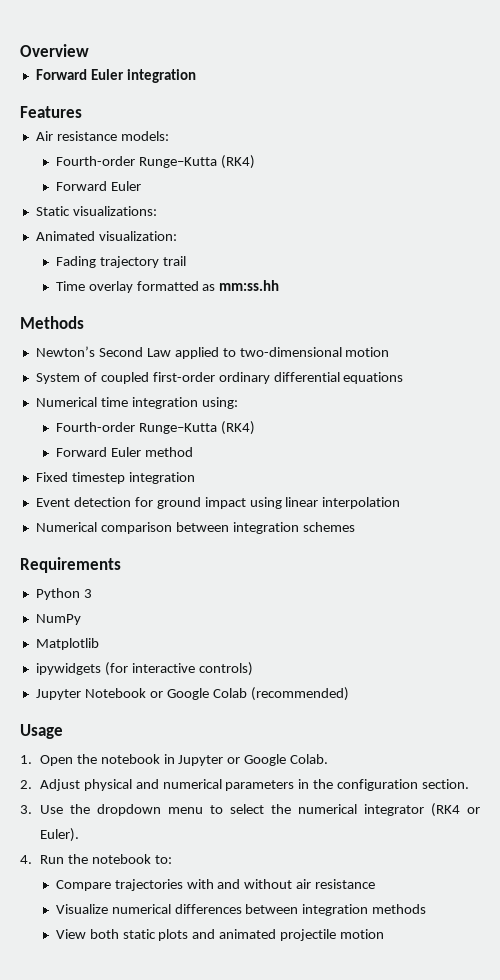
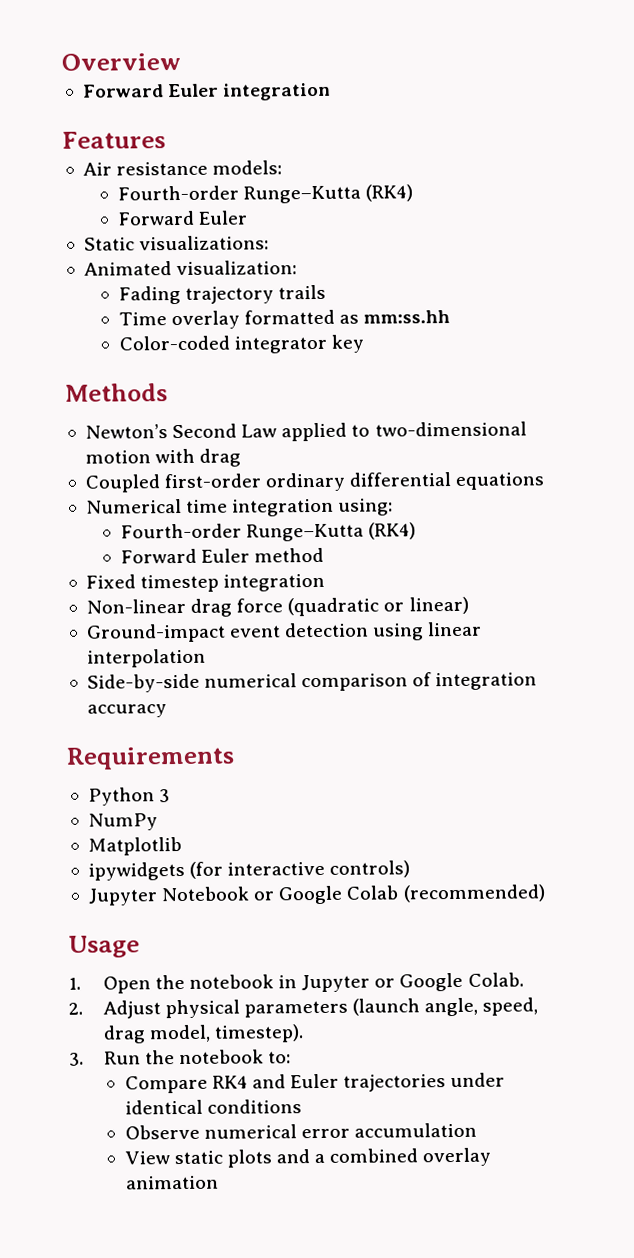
- Fading trajectory trail
+ Fading trajectory trails
+ Color-coded integrator key
- Newton’s Second Law applied to two-dimensional motion
- System of coupled first-order ordinary differential equations
+ Newton’s Second Law applied to two-dimensional motion with drag
+ Coupled first-order ordinary differential equations
- Event detection for ground impact using linear interpolation
- Numerical comparison between integration schemes
+ Non-linear drag force (quadratic or linear)
+ Ground-impact event detection using linear interpolation
+ Side-by-side numerical comparison of integration accuracy
- 2. Adjust physical and numerical parameters in the configuration section.
- 3. Use the dropdown menu to select the numerical integrator (RK4 or Euler).
- 4. Run the notebook to:
+ 2. Adjust physical parameters (launch angle, speed, drag model, timestep).
+ 3. Run the notebook to:
- Compare trajectories with and without air resistance
- Visualize numerical differences between integration methods
+ Compare RK4 and Euler trajectories under identical conditions
+ Observe numerical error accumulation
- View both static plots and animated projectile motion
+ View static plots and a combined overlay animation

